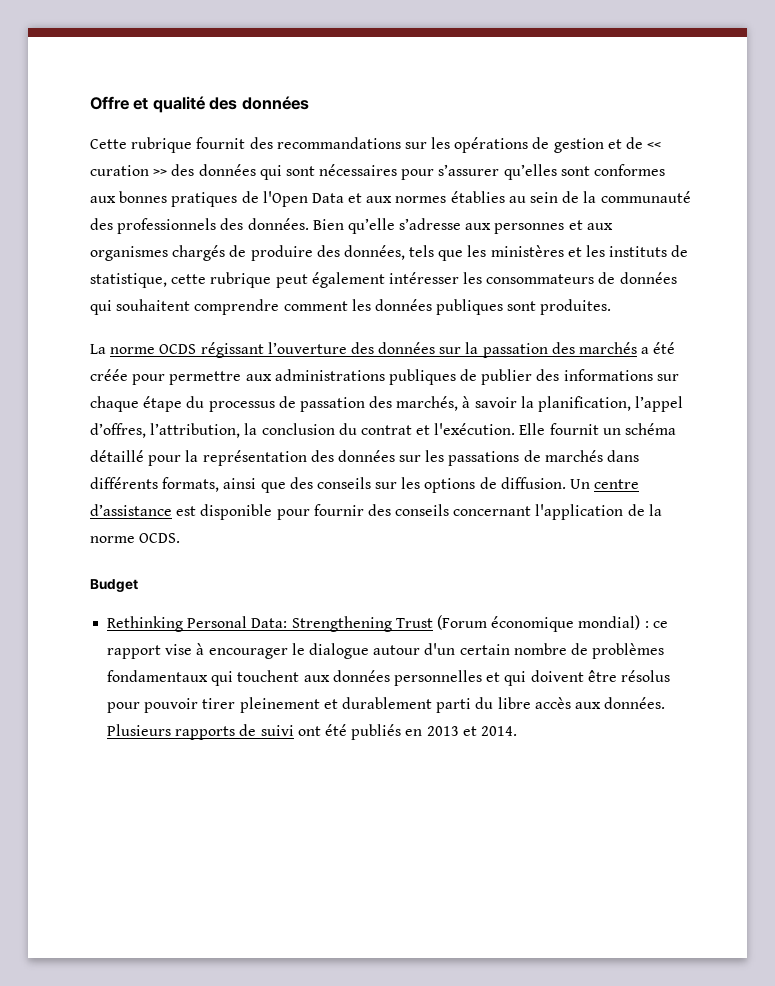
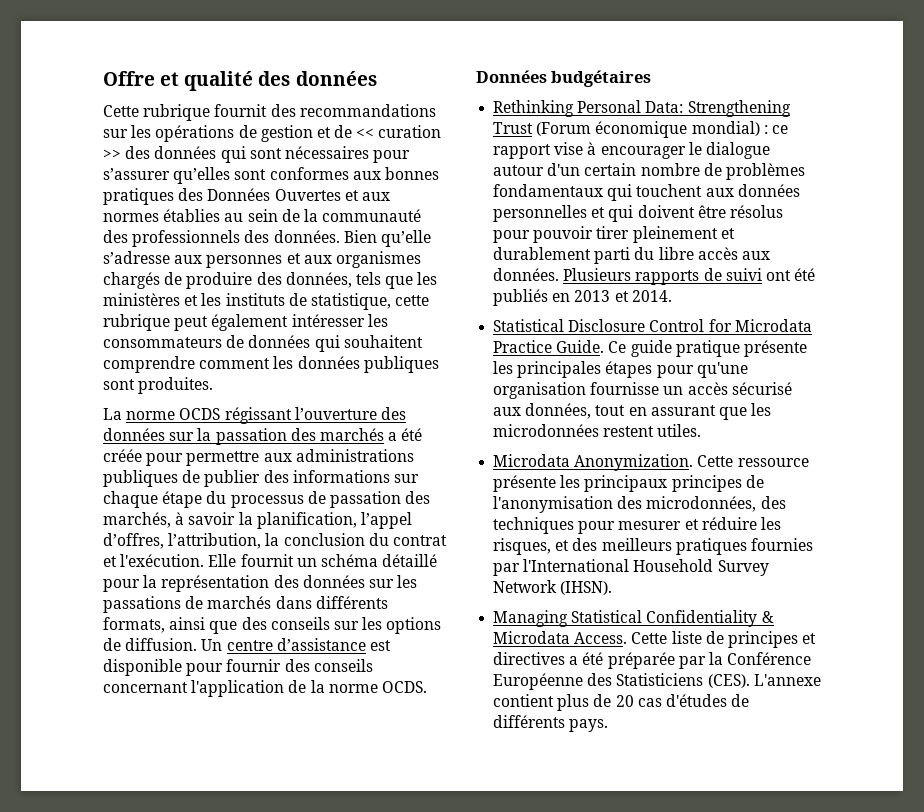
- Cette rubrique fournit des recommandations sur les opérations de gestion et de << curation >> des données qui sont nécessaires pour s’assurer qu’elles sont conformes aux bonnes pratiques de l'Open Data et aux normes établies au sein de la communauté des professionnels des données.
+ Cette rubrique fournit des recommandations sur les opérations de gestion et de << curation >> des données qui sont nécessaires pour s’assurer qu’elles sont conformes aux bonnes pratiques des Données Ouvertes et aux normes établies au sein de la communauté des professionnels des données.
- Budget
+ Données budgétaires
+ Statistical Disclosure Control for Microdata Practice Guide. Ce guide pratique présente les principales étapes pour qu'une organisation fournisse un accès sécurisé aux données, tout en assurant que les microdonnées restent utiles.
+ Microdata Anonymization. Cette ressource présente les principaux principes de l'anonymisation des microdonnées, des techniques pour mesurer et réduire les risques, et des meilleurs pratiques fournies par l'International Household Survey Network (IHSN).
+ Managing Statistical Confidentiality & Microdata Access. Cette liste de principes et directives a été préparée par la Conférence Européenne des Statisticiens (CES). L'annexe contient plus de 20 cas d'études de différents pays.

